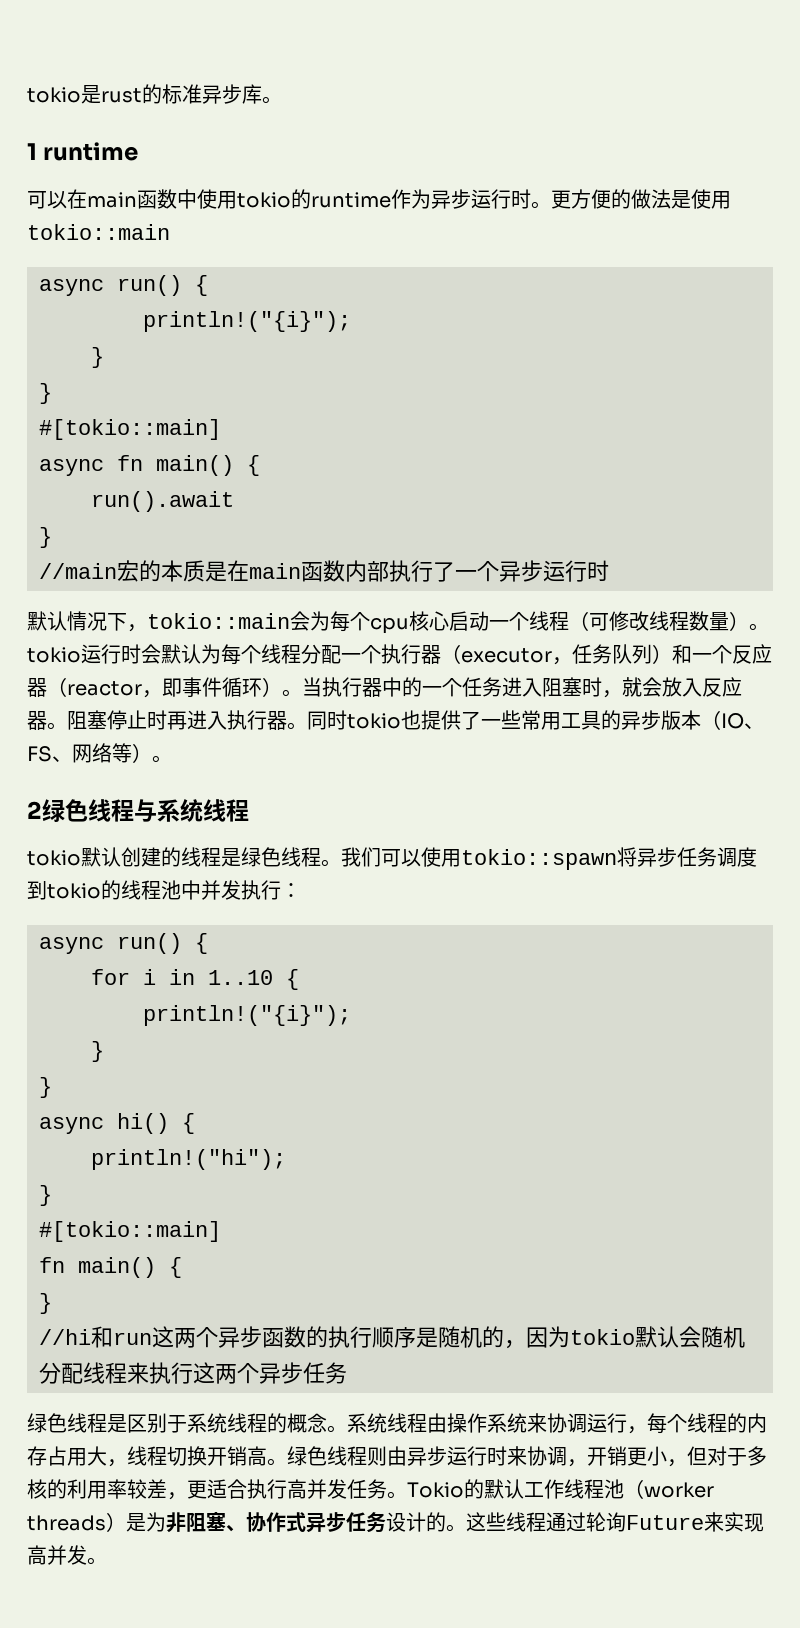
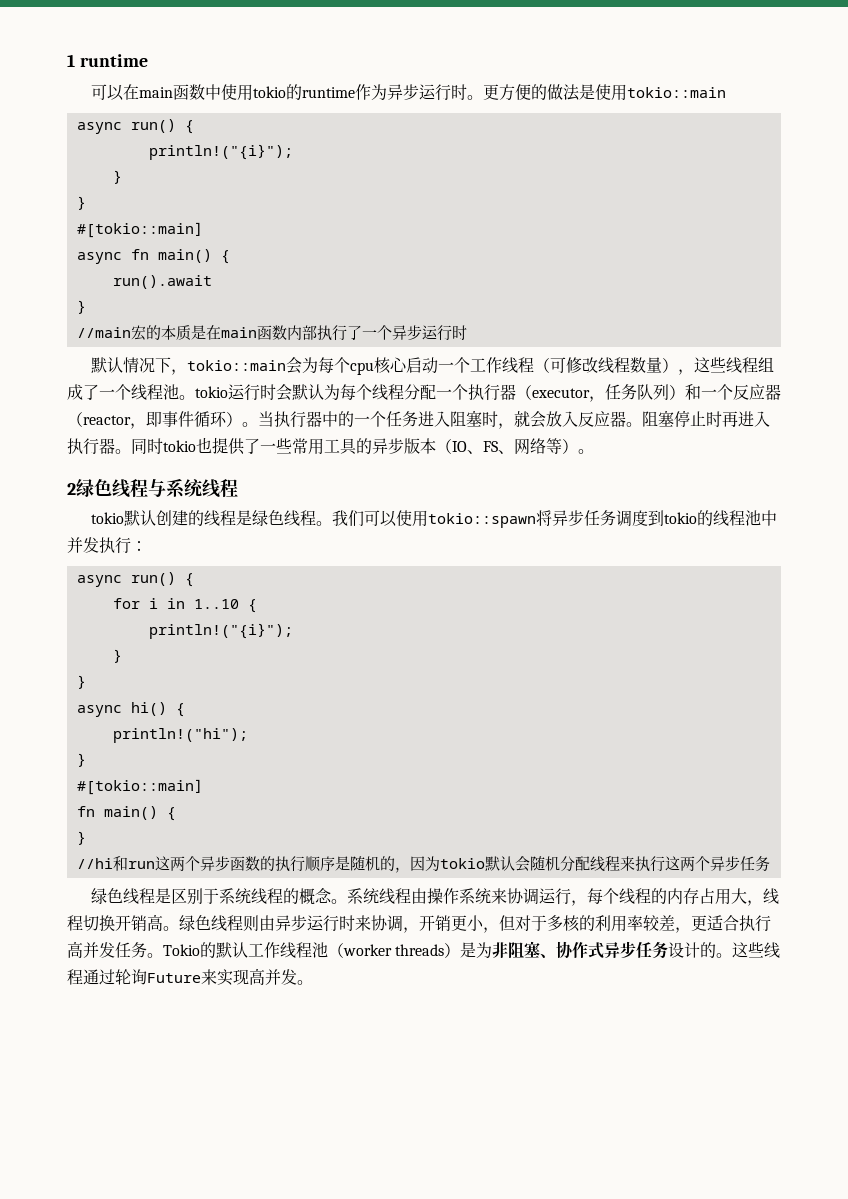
- tokio是rust的标准异步库。
- 默认情况下，tokio::main会为每个cpu核心启动一个线程（可修改线程数量）。tokio运行时会默认为每个线程分配一个执行器（executor，任务队列）和一个反应器（reactor，即事件循环）。
+ 默认情况下，tokio::main会为每个cpu核心启动一个工作线程（可修改线程数量），这些线程组成了一个线程池。tokio运行时会默认为每个线程分配一个执行器（executor，任务队列）和一个反应器（reactor，即事件循环）。

